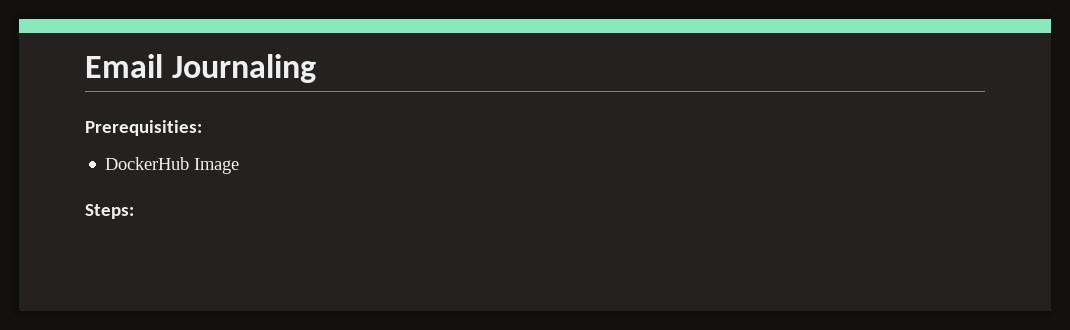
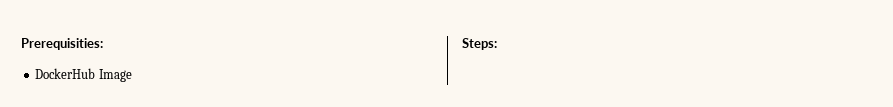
- Email Journaling

